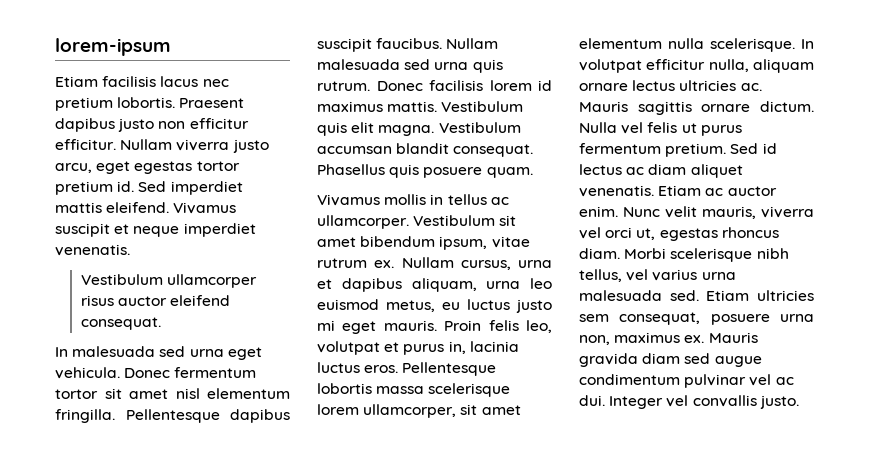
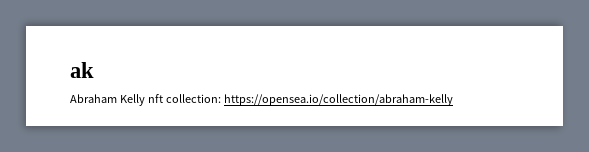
- lorem-ipsum
- Etiam facilisis lacus nec pretium lobortis. Praesent dapibus justo non efficitur efficitur. Nullam viverra justo arcu, eget egestas tortor pretium id. Sed imperdiet mattis eleifend. Vivamus suscipit et neque imperdiet venenatis.
- Vestibulum ullamcorper risus auctor eleifend consequat.
- In malesuada sed urna eget vehicula. Donec fermentum tortor sit amet nisl elementum fringilla. Pellentesque dapibus suscipit faucibus. Nullam malesuada sed urna quis rutrum. Donec facilisis lorem id maximus mattis. Vestibulum quis elit magna. Vestibulum accumsan blandit consequat. Phasellus quis posuere quam.
- Vivamus mollis in tellus ac ullamcorper. Vestibulum sit amet bibendum ipsum, vitae rutrum ex. Nullam cursus, urna et dapibus aliquam, urna leo euismod metus, eu luctus justo mi eget mauris. Proin felis leo, volutpat et purus in, lacinia luctus eros. Pellentesque lobortis massa scelerisque lorem ullamcorper, sit amet elementum nulla scelerisque. In volutpat efficitur nulla, aliquam ornare lectus ultricies ac. Mauris sagittis ornare dictum. Nulla vel felis ut purus fermentum pretium. Sed id lectus ac diam aliquet venenatis. Etiam ac auctor enim. Nunc velit mauris, viverra vel orci ut, egestas rhoncus diam. Morbi scelerisque nibh tellus, vel varius urna malesuada sed. Etiam ultricies sem consequat, posuere urna non, maximus ex. Mauris gravida diam sed augue condimentum pulvinar vel ac dui. Integer vel convallis justo.
+ ak
+ Abraham Kelly nft collection: https://opensea.io/collection/abraham-kelly

